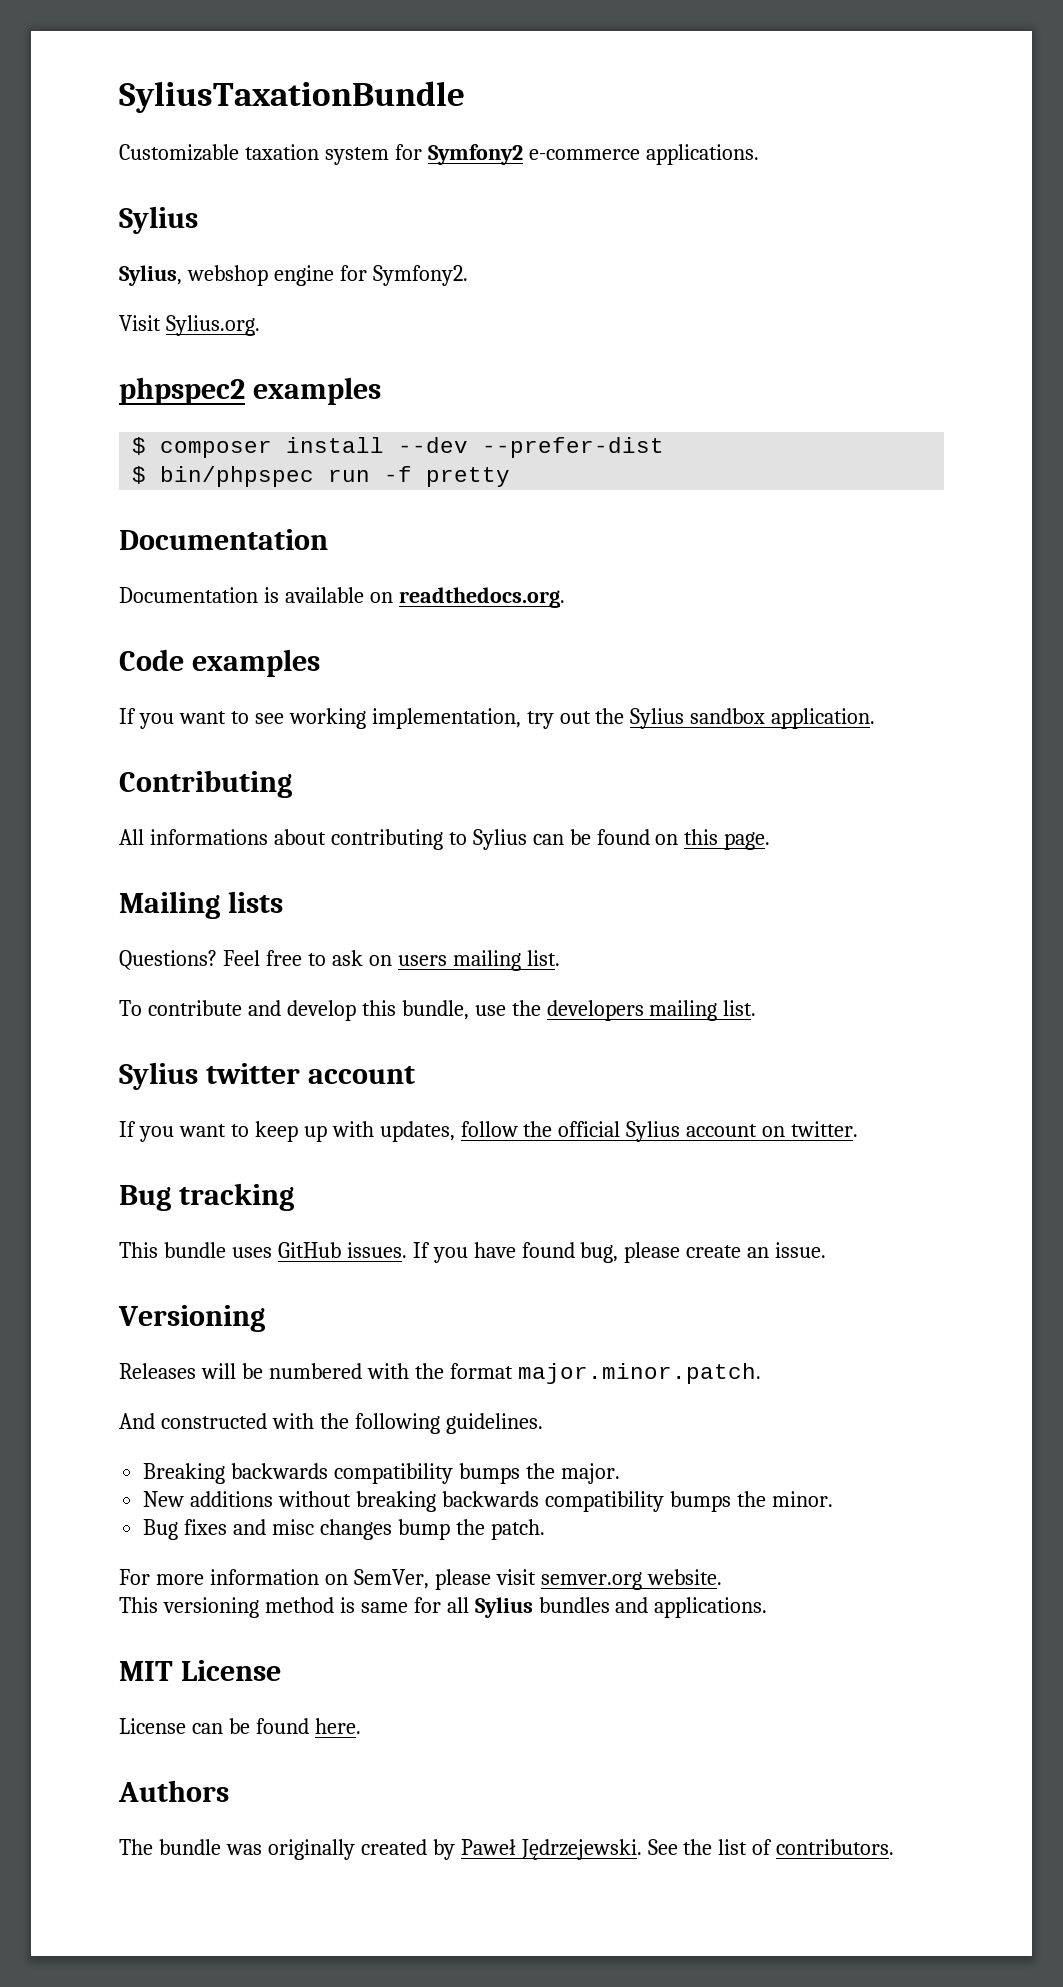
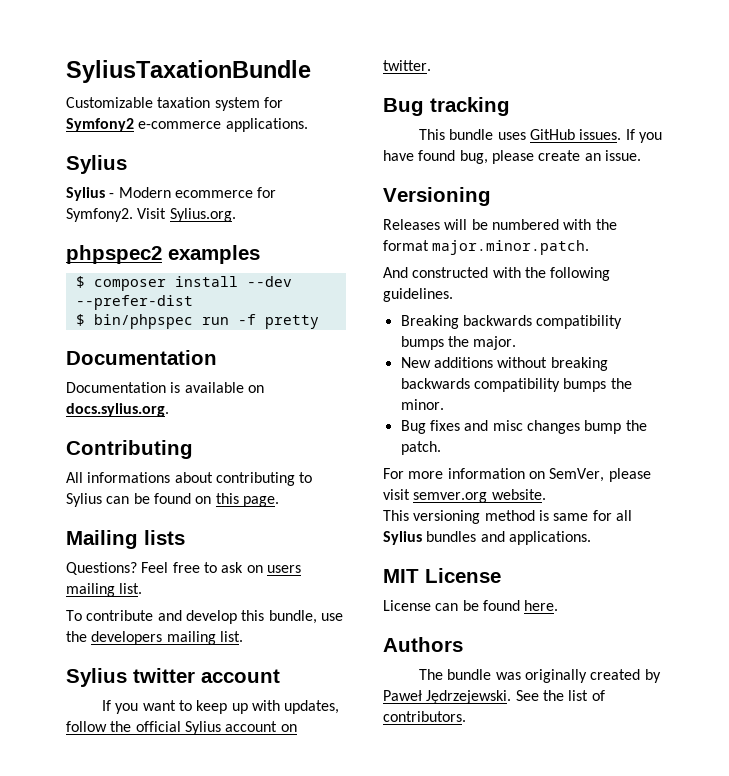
- Sylius, webshop engine for Symfony2.
- Visit Sylius.org.
+ Sylius - Modern ecommerce for Symfony2. Visit Sylius.org.
- Documentation is available on readthedocs.org.
- Code examples
- If you want to see working implementation, try out the Sylius sandbox application.
+ Documentation is available on docs.sylius.org.

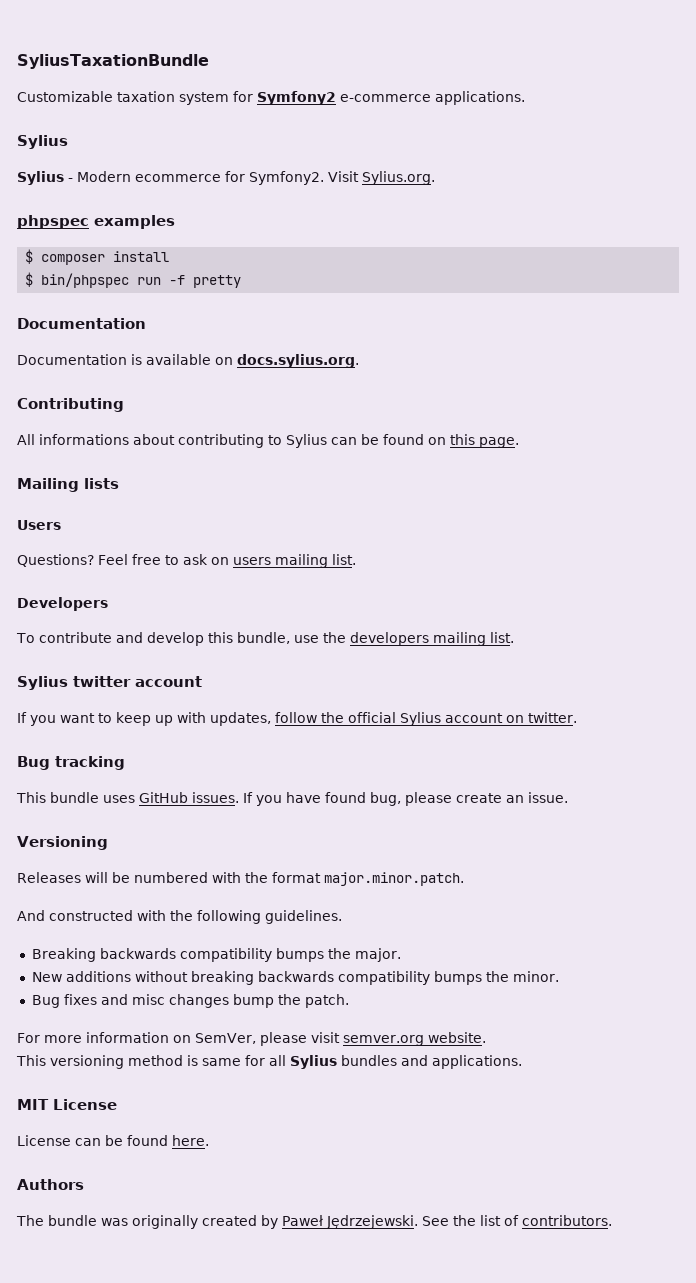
- phpspec2 examples
+ phpspec examples
- $ composer install --dev --prefer-dist
+ $ composer install
+ Users
+ Developers

